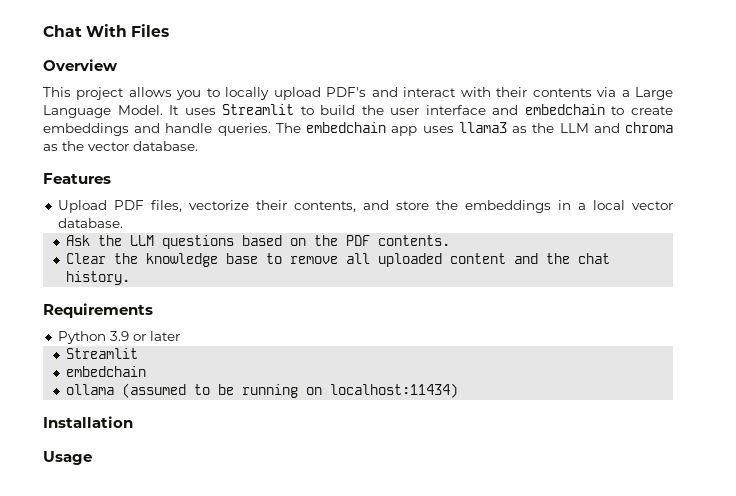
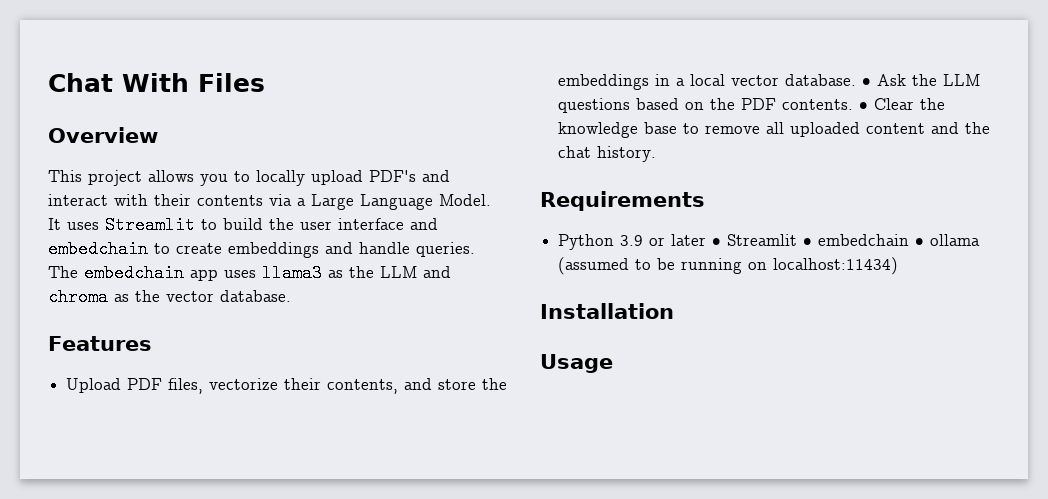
- Upload PDF files, vectorize their contents, and store the embeddings in a local vector database.
- Ask the LLM questions based on the PDF contents.
- Clear the knowledge base to remove all uploaded content and the chat history.
+ Upload PDF files, vectorize their contents, and store the embeddings in a local vector database. • Ask the LLM questions based on the PDF contents. • Clear the knowledge base to remove all uploaded content and the chat history.
- Python 3.9 or later
- Streamlit
- embedchain
- ollama (assumed to be running on localhost:11434)
+ Python 3.9 or later • Streamlit • embedchain • ollama (assumed to be running on localhost:11434)

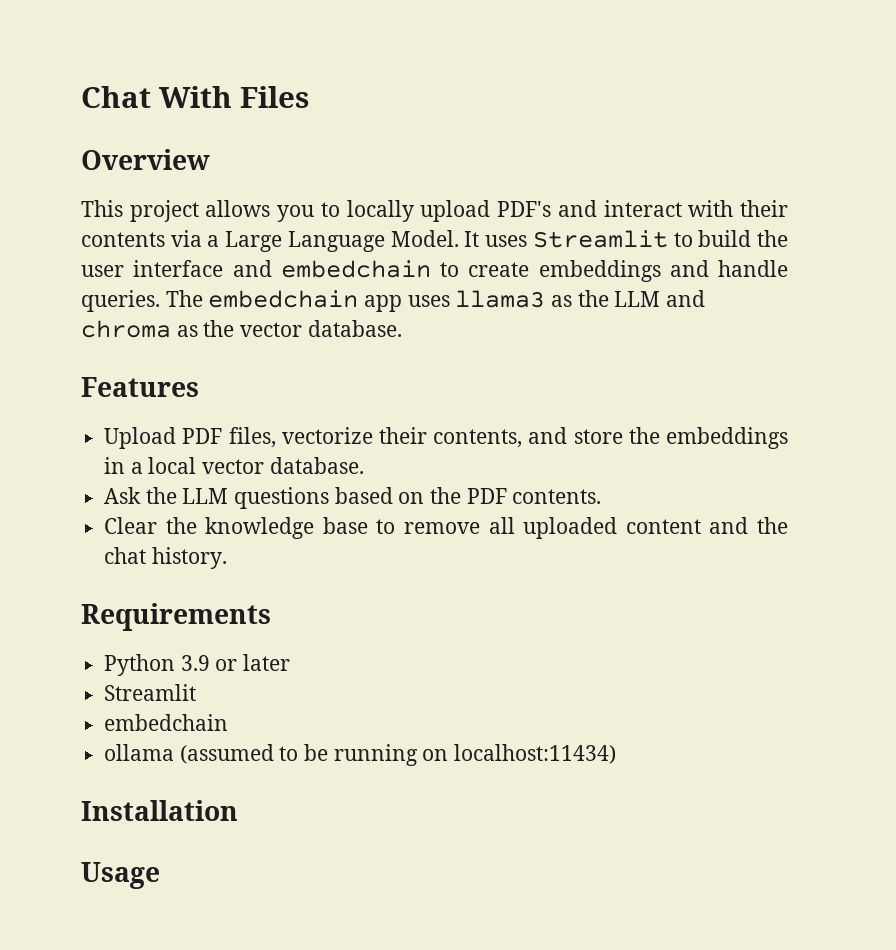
- Upload PDF files, vectorize their contents, and store the embeddings in a local vector database. • Ask the LLM questions based on the PDF contents. • Clear the knowledge base to remove all uploaded content and the chat history.
+ Upload PDF files, vectorize their contents, and store the embeddings in a local vector database.
+ Ask the LLM questions based on the PDF contents.
+ Clear the knowledge base to remove all uploaded content and the chat history.
- Python 3.9 or later • Streamlit • embedchain • ollama (assumed to be running on localhost:11434)
+ Python 3.9 or later
+ Streamlit
+ embedchain
+ ollama (assumed to be running on localhost:11434)

